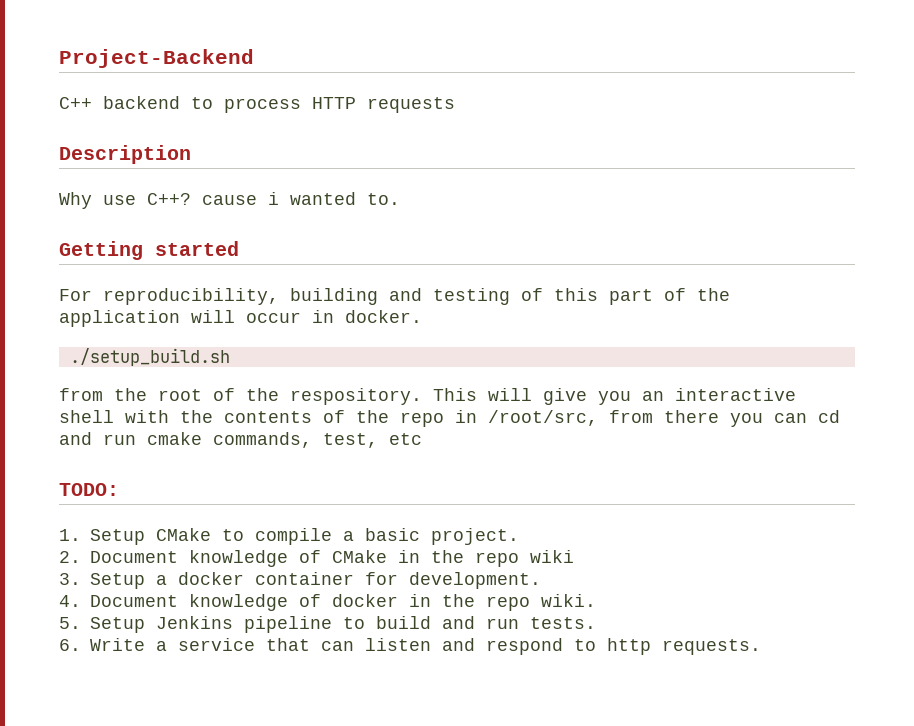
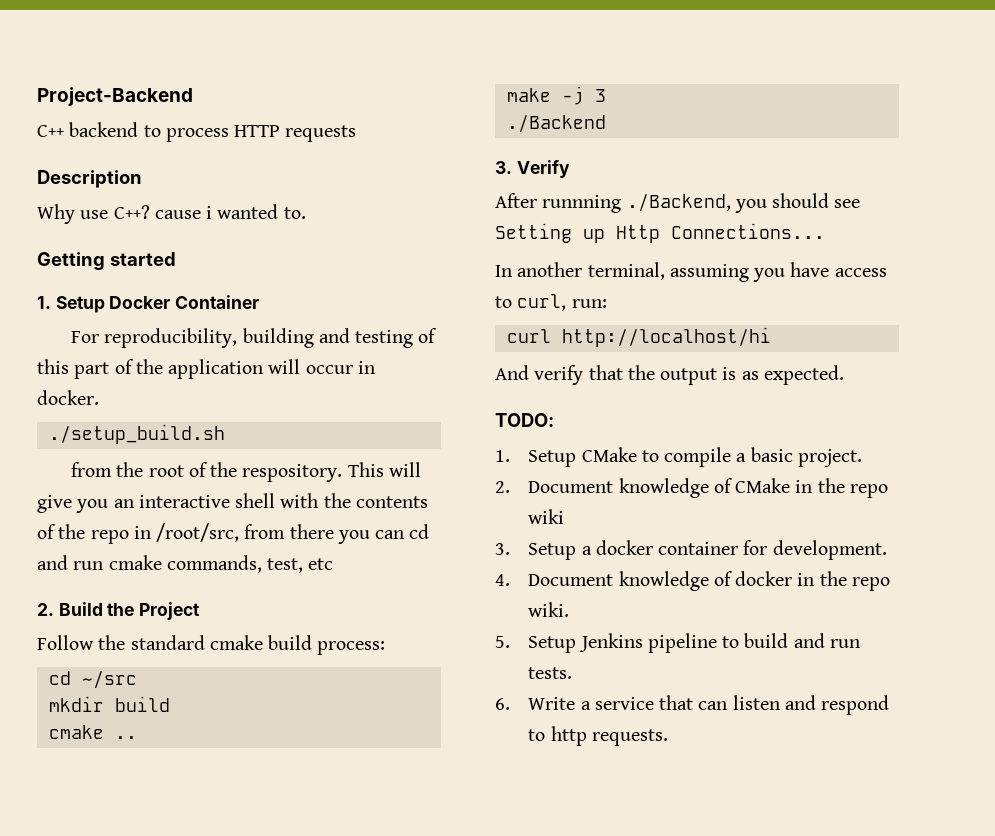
+ 1. Setup Docker Container
+ 2. Build the Project
+ Follow the standard cmake build process:
+ cd ~/src
+ mkdir build
+ cmake ..
+ make -j 3
+ ./Backend
+ 3. Verify
+ After runnning ./Backend, you should see Setting up Http Connections...
+ In another terminal, assuming you have access to curl, run:
+ curl http://localhost/hi
+ And verify that the output is as expected.

